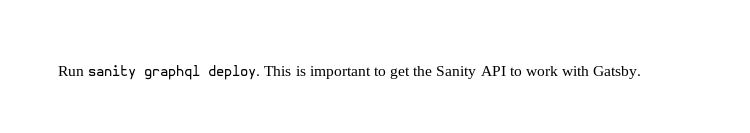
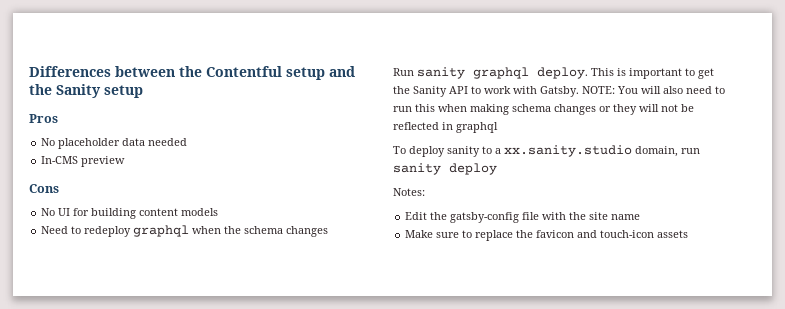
+ Differences between the Contentful setup and the Sanity setup
+ Pros
+ No placeholder data needed
+ In-CMS preview
+ Cons
+ No UI for building content models
+ Need to redeploy graphql when the schema changes
+ NOTE: You will also need to run this when making schema changes or they will not be reflected in graphql
+ To deploy sanity to a xx.sanity.studio domain, run sanity deploy
+ Notes:
+ Edit the gatsby-config file with the site name
+ Make sure to replace the favicon and touch-icon assets

